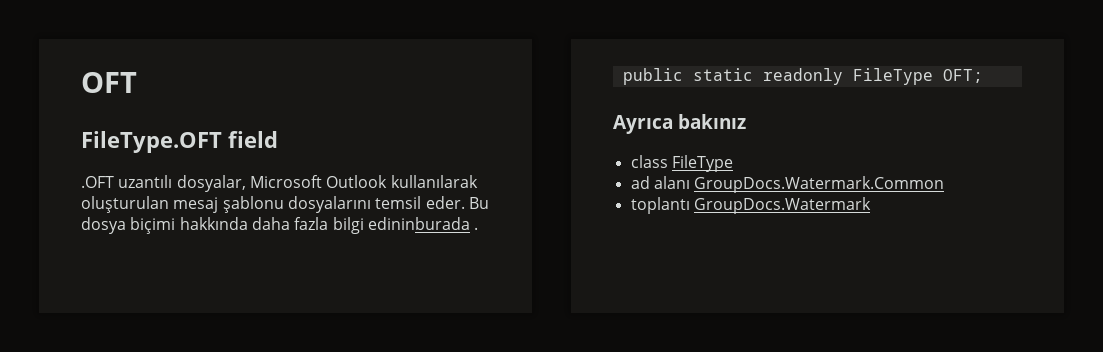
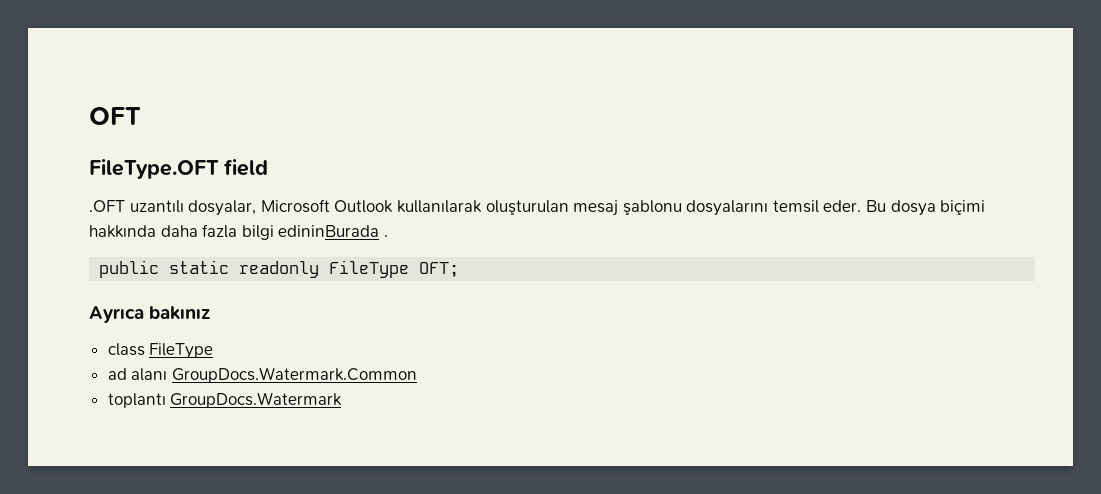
- Bu dosya biçimi hakkında daha fazla bilgi edininburada .
+ Bu dosya biçimi hakkında daha fazla bilgi edininBurada .

